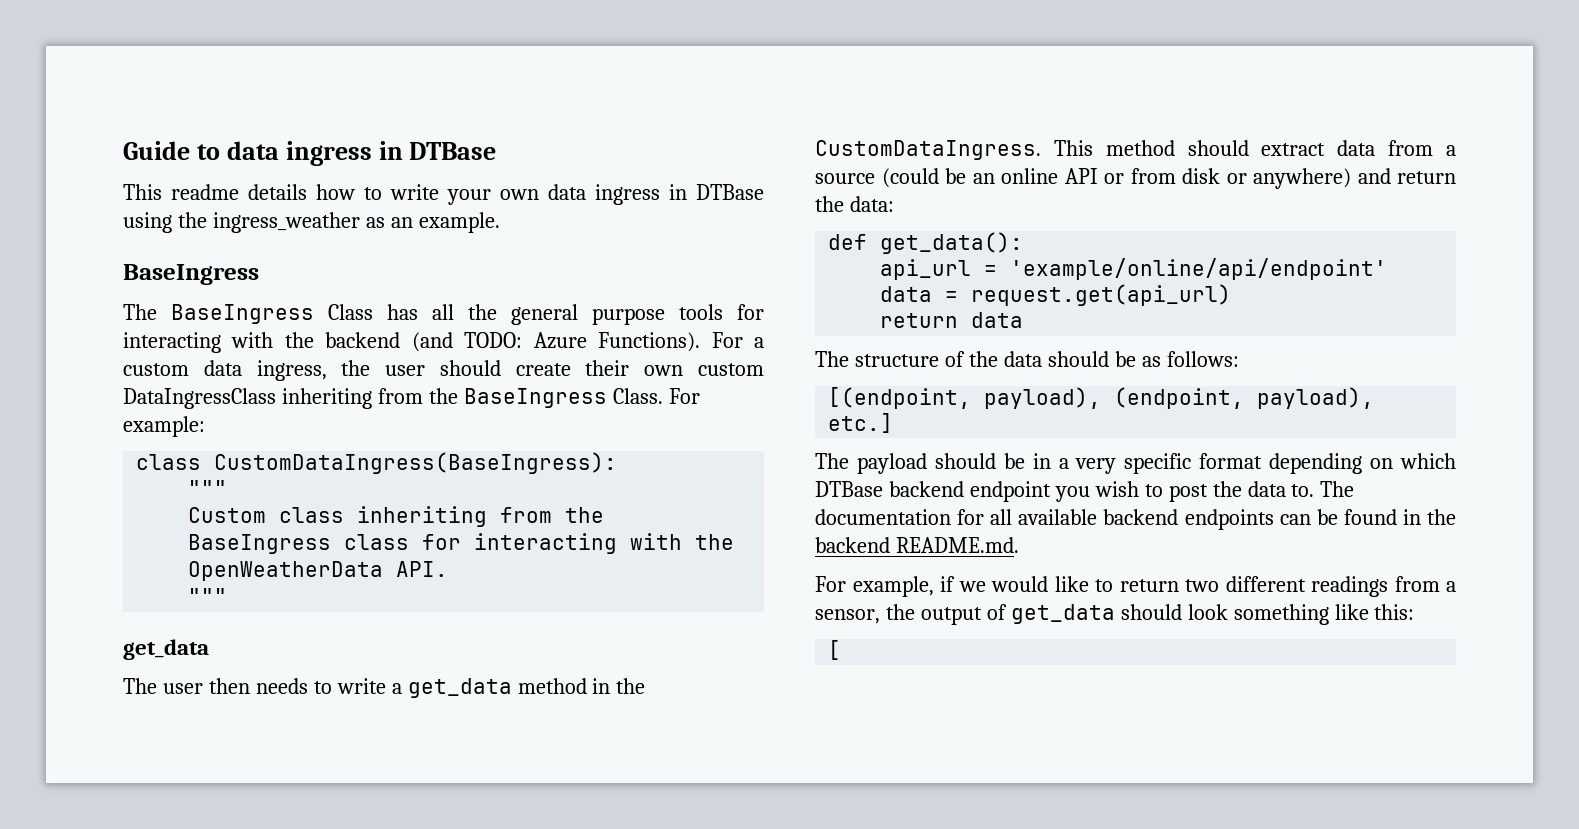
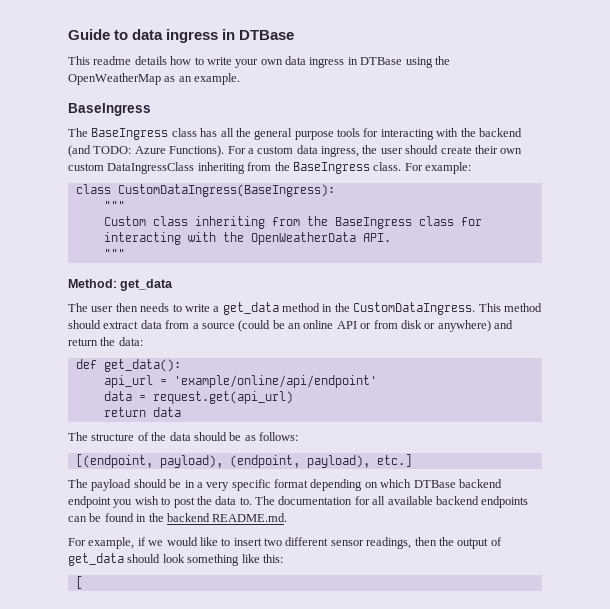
- This readme details how to write your own data ingress in DTBase using the ingress_weather as an example.
+ This readme details how to write your own data ingress in DTBase using the OpenWeatherMap as an example.
- The BaseIngress Class has all the general purpose tools for interacting with the backend (and TODO: Azure Functions).
+ The BaseIngress class has all the general purpose tools for interacting with the backend (and TODO: Azure Functions).
- For a custom data ingress, the user should create their own custom DataIngressClass inheriting from the BaseIngress Class.
+ For a custom data ingress, the user should create their own custom DataIngressClass inheriting from the BaseIngress class.
  Custom class inheriting from the BaseIngress class for interacting with the OpenWeatherData API.
  """
- get_data
+ Method: get_data
- For example, if we would like to return two different readings from a sensor, the output of get_data should look something like this:
+ For example, if we would like to insert two different sensor readings, then the output of get_data should look something like this:

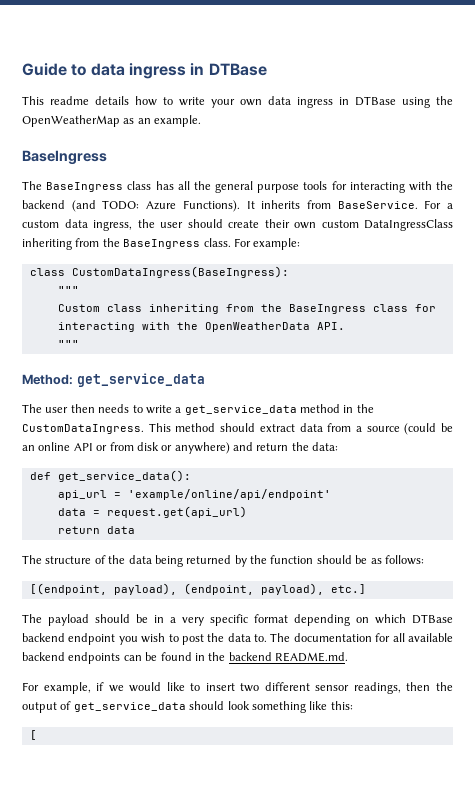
+ It inherits from BaseService.
- Method: get_data
+ Method: get_service_data
- The user then needs to write a get_data method in the CustomDataIngress.
+ The user then needs to write a get_service_data method in the CustomDataIngress.
- def get_data():
+ def get_service_data():
- The structure of the data should be as follows:
+ The structure of the data being returned by the function should be as follows:
- For example, if we would like to insert two different sensor readings, then the output of get_data should look something like this:
+ For example, if we would like to insert two different sensor readings, then the output of get_service_data should look something like this:

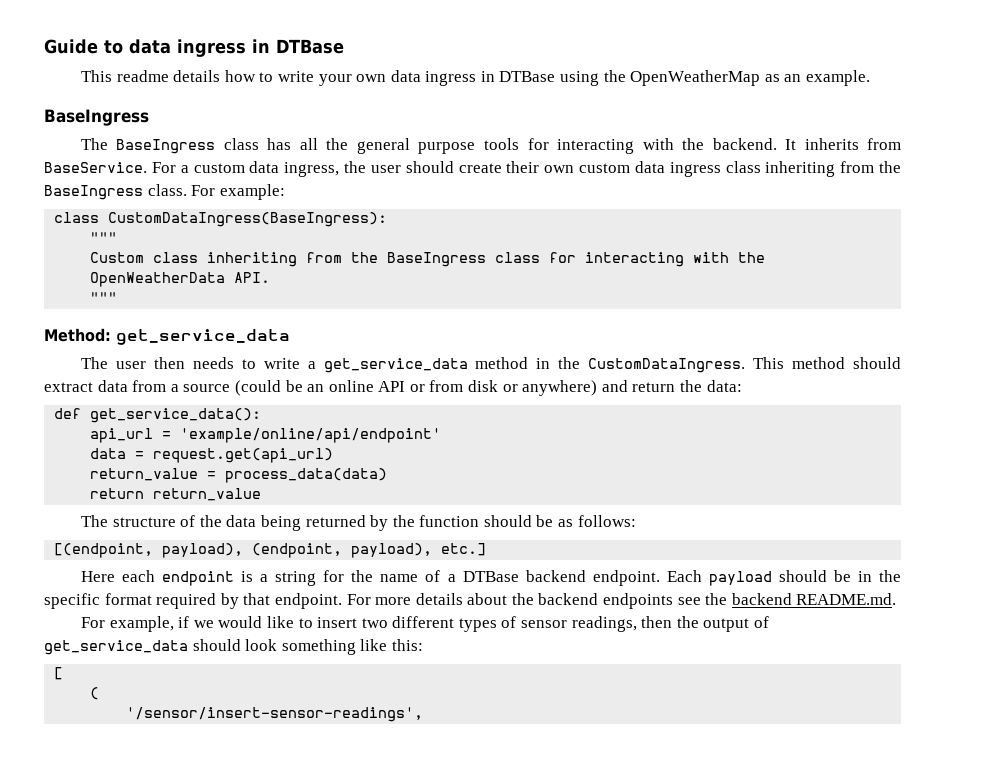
- The BaseIngress class has all the general purpose tools for interacting with the backend (and TODO: Azure Functions).
+ The BaseIngress class has all the general purpose tools for interacting with the backend.
- For a custom data ingress, the user should create their own custom DataIngressClass inheriting from the BaseIngress class.
+ For a custom data ingress, the user should create their own custom data ingress class inheriting from the BaseIngress class.
- return data
+ return_value = process_data(data)
+ return return_value
- The payload should be in a very specific format depending on which DTBase backend endpoint you wish to post the data to. The documentation for all available backend endpoints can be found in the backend README.md.
+ Here each endpoint is a string for the name of a DTBase backend endpoint. Each payload should be in the specific format required by that endpoint. For more details about the backend endpoints see the backend README.md.
- For example, if we would like to insert two different sensor readings, then the output of get_service_data should look something like this:
+ For example, if we would like to insert two different types of sensor readings, then the output of get_service_data should look something like this:
+ (
+ '/sensor/insert-sensor-readings',

